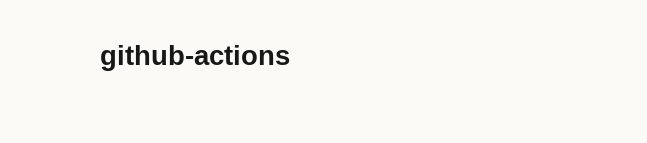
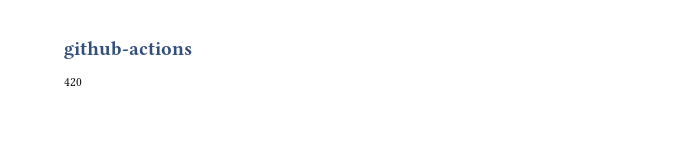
+ 420

